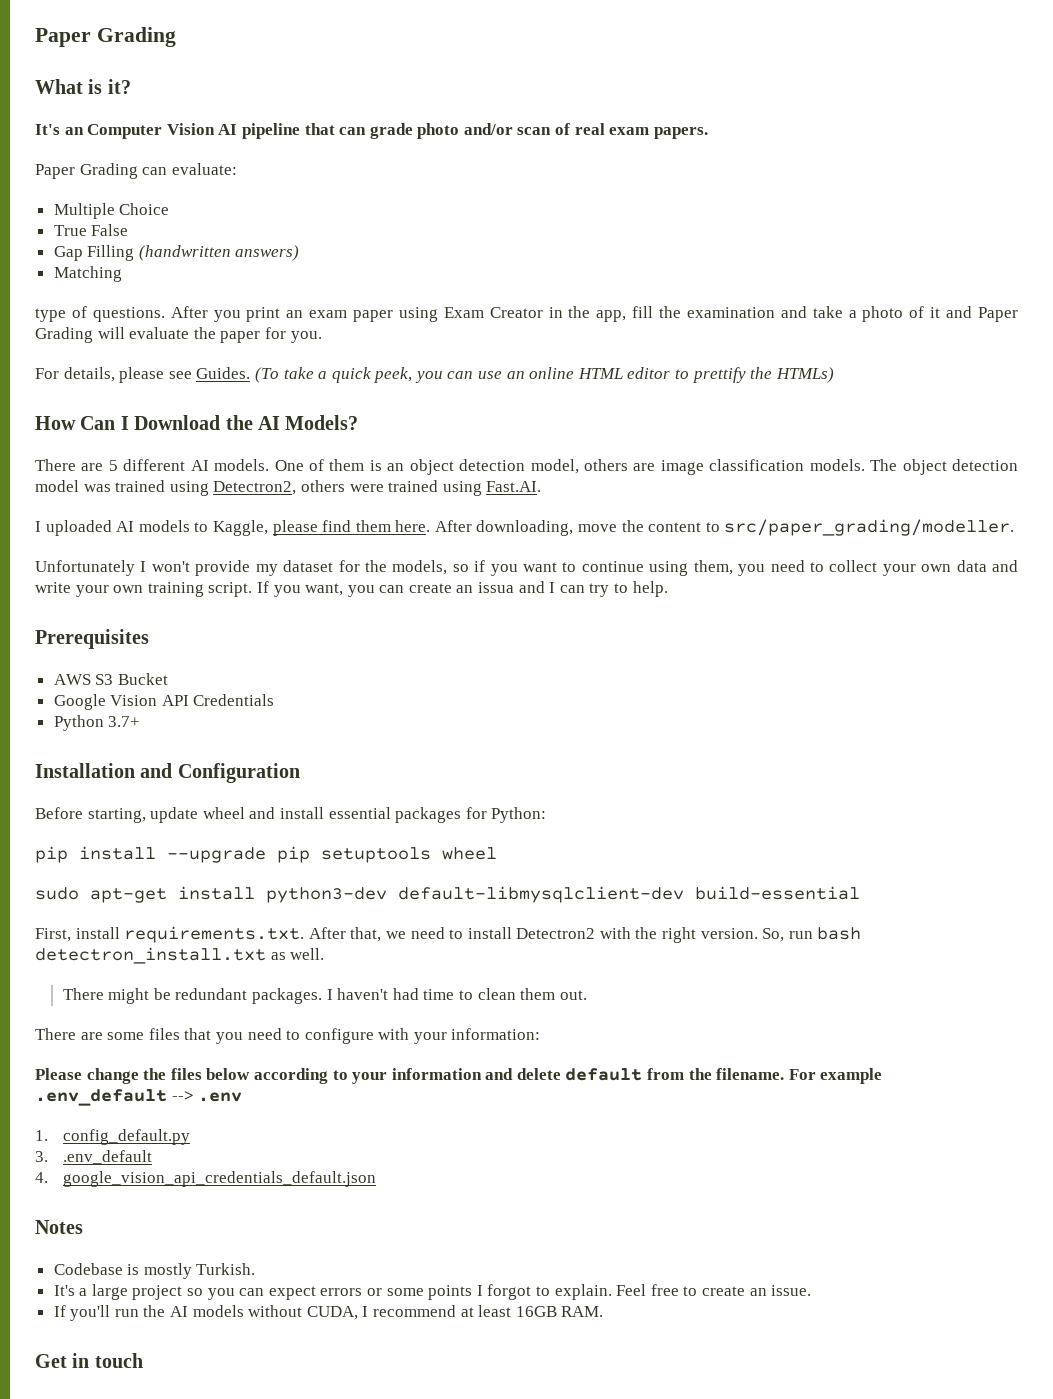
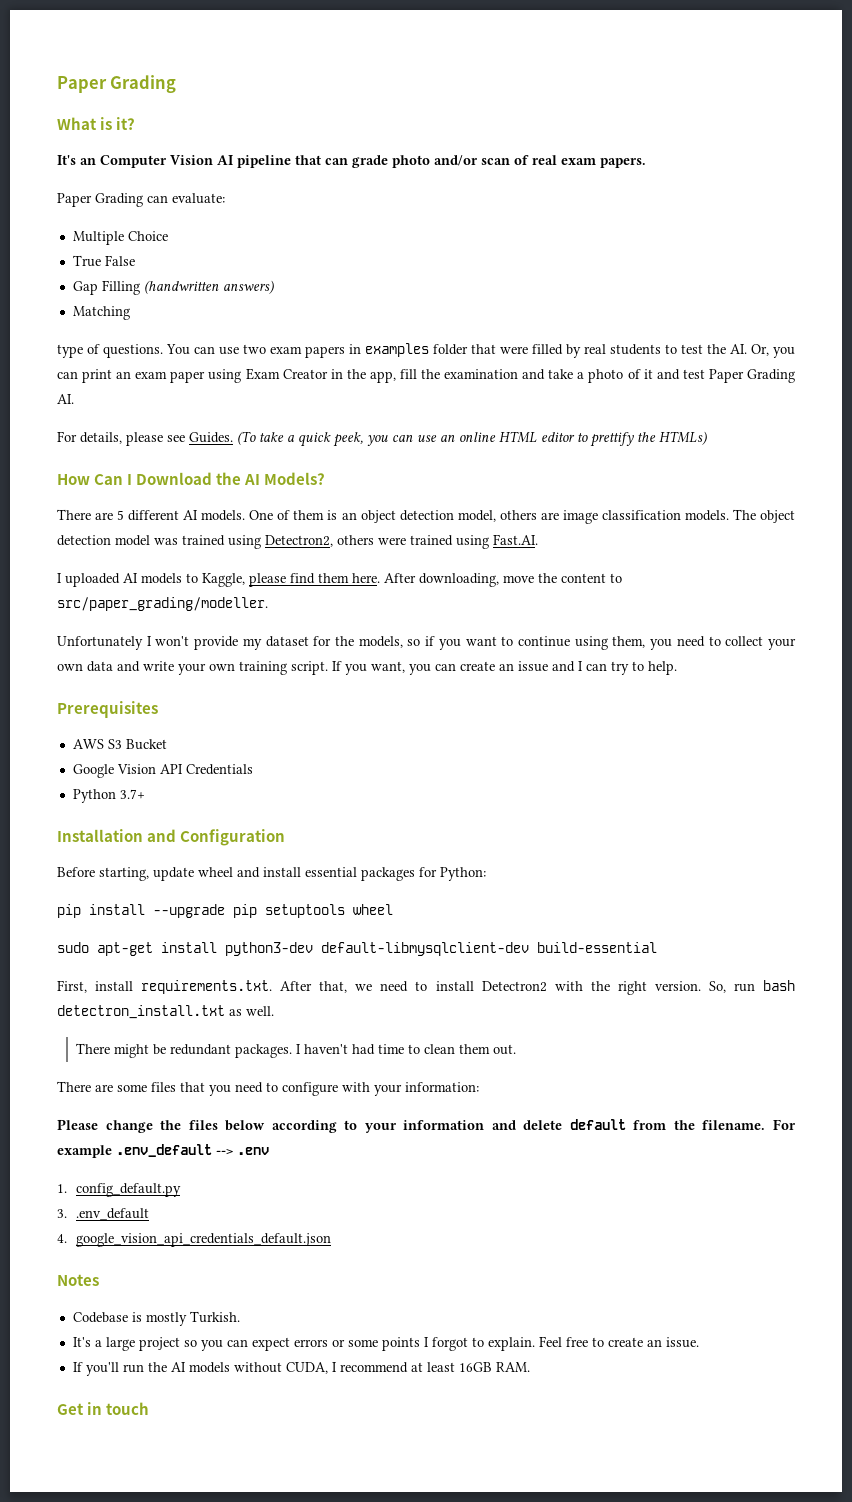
- After you print an exam paper using Exam Creator in the app, fill the examination and take a photo of it and Paper Grading will evaluate the paper for you.
+ You can use two exam papers in examples folder that were filled by real students to test the AI. Or, you can print an exam paper using Exam Creator in the app, fill the examination and take a photo of it and test Paper Grading AI.
- If you want, you can create an issua and I can try to help.
+ If you want, you can create an issue and I can try to help.

